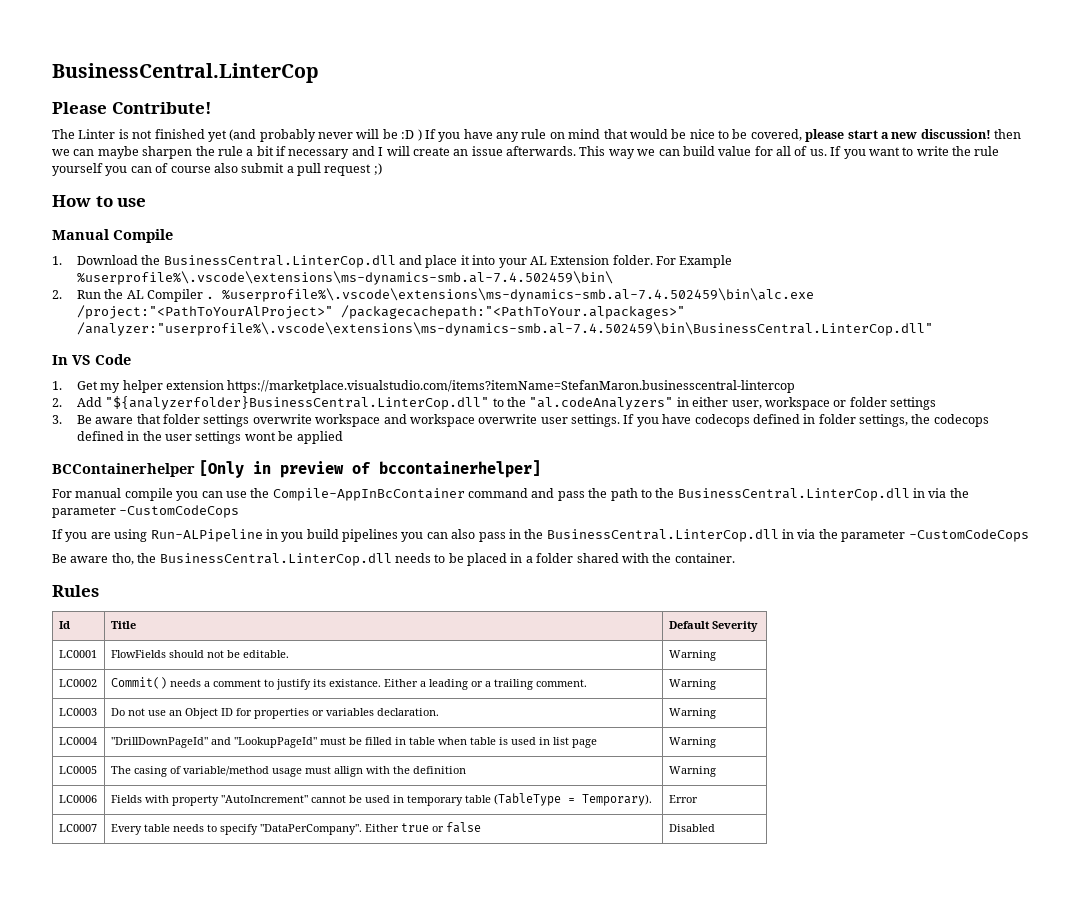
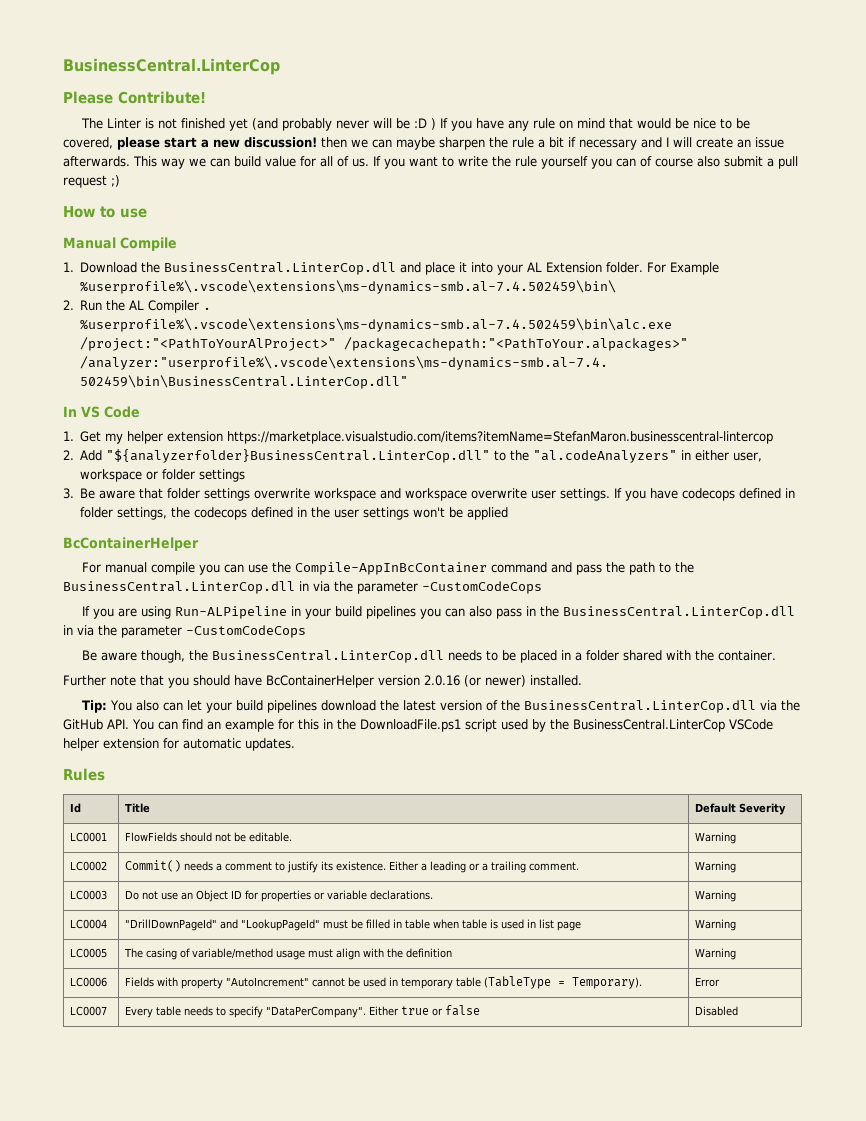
- If you have codecops defined in folder settings, the codecops defined in the user settings wont be applied
- BCContainerhelper [Only in preview of bccontainerhelper]
+ If you have codecops defined in folder settings, the codecops defined in the user settings won't be applied
+ BcContainerHelper
- If you are using Run-ALPipeline in you build pipelines you can also pass in the BusinessCentral.LinterCop.dll in via the parameter -CustomCodeCops
+ If you are using Run-ALPipeline in your build pipelines you can also pass in the BusinessCentral.LinterCop.dll in via the parameter -CustomCodeCops
- Be aware tho, the BusinessCentral.LinterCop.dll needs to be placed in a folder shared with the container.
+ Be aware though, the BusinessCentral.LinterCop.dll needs to be placed in a folder shared with the container.
+ Further note that you should have BcContainerHelper version 2.0.16 (or newer) installed.
+ Tip: You also can let your build pipelines download the latest version of the BusinessCentral.LinterCop.dll via the GitHub API. You can find an example for this in the DownloadFile.ps1 script used by the BusinessCentral.LinterCop VSCode helper extension for automatic updates.
- LC0002 | Commit() needs a comment to justify its existance. Either a leading or a trailing comment. | Warning
+ LC0002 | Commit() needs a comment to justify its existence. Either a leading or a trailing comment. | Warning
- LC0003 | Do not use an Object ID for properties or variables declaration. | Warning
+ LC0003 | Do not use an Object ID for properties or variable declarations. | Warning
- LC0005 | The casing of variable/method usage must allign with the definition | Warning
+ LC0005 | The casing of variable/method usage must align with the definition | Warning

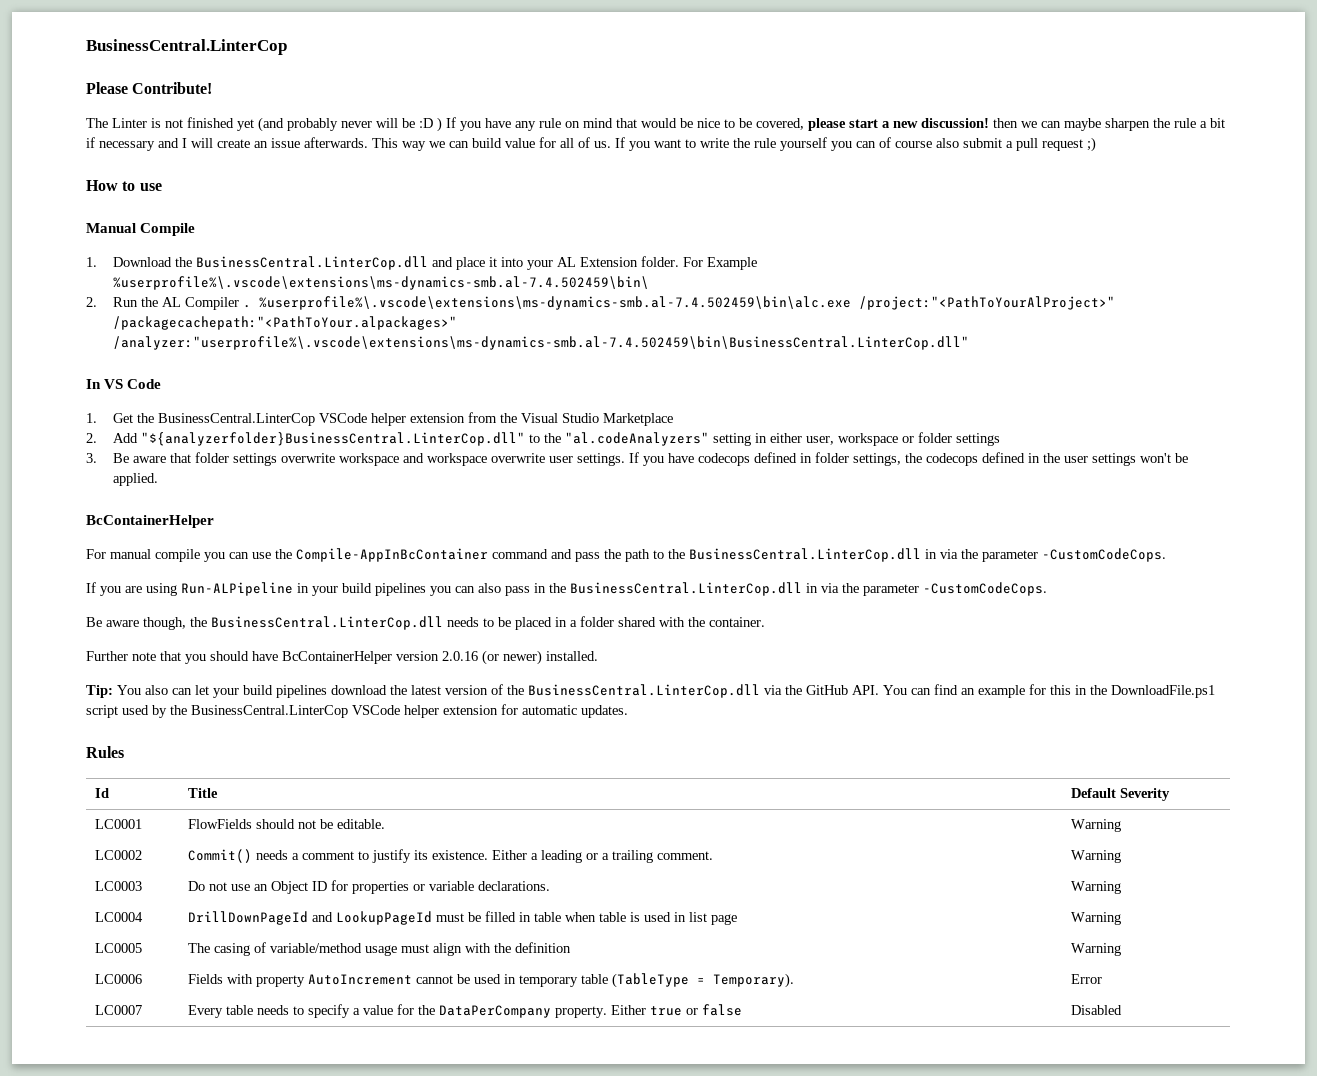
- 1. Get my helper extension https://marketplace.visualstudio.com/items?itemName=StefanMaron.businesscentral-lintercop
+ 1. Get the BusinessCentral.LinterCop VSCode helper extension from the Visual Studio Marketplace
- 2. Add "${analyzerfolder}BusinessCentral.LinterCop.dll" to the "al.codeAnalyzers" in either user, workspace or folder settings
+ 2. Add "${analyzerfolder}BusinessCentral.LinterCop.dll" to the "al.codeAnalyzers" setting in either user, workspace or folder settings
- If you have codecops defined in folder settings, the codecops defined in the user settings won't be applied
+ If you have codecops defined in folder settings, the codecops defined in the user settings won't be applied.
- For manual compile you can use the Compile-AppInBcContainer command and pass the path to the BusinessCentral.LinterCop.dll in via the parameter -CustomCodeCops
+ For manual compile you can use the Compile-AppInBcContainer command and pass the path to the BusinessCentral.LinterCop.dll in via the parameter -CustomCodeCops.
- If you are using Run-ALPipeline in your build pipelines you can also pass in the BusinessCentral.LinterCop.dll in via the parameter -CustomCodeCops
+ If you are using Run-ALPipeline in your build pipelines you can also pass in the BusinessCentral.LinterCop.dll in via the parameter -CustomCodeCops.
- LC0004 | "DrillDownPageId" and "LookupPageId" must be filled in table when table is used in list page | Warning
+ LC0004 | DrillDownPageId and LookupPageId must be filled in table when table is used in list page | Warning
- LC0006 | Fields with property "AutoIncrement" cannot be used in temporary table (TableType = Temporary). | Error
+ LC0006 | Fields with property AutoIncrement cannot be used in temporary table (TableType = Temporary). | Error
- LC0007 | Every table needs to specify "DataPerCompany". Either true or false | Disabled
+ LC0007 | Every table needs to specify a value for the DataPerCompany property. Either true or false | Disabled

